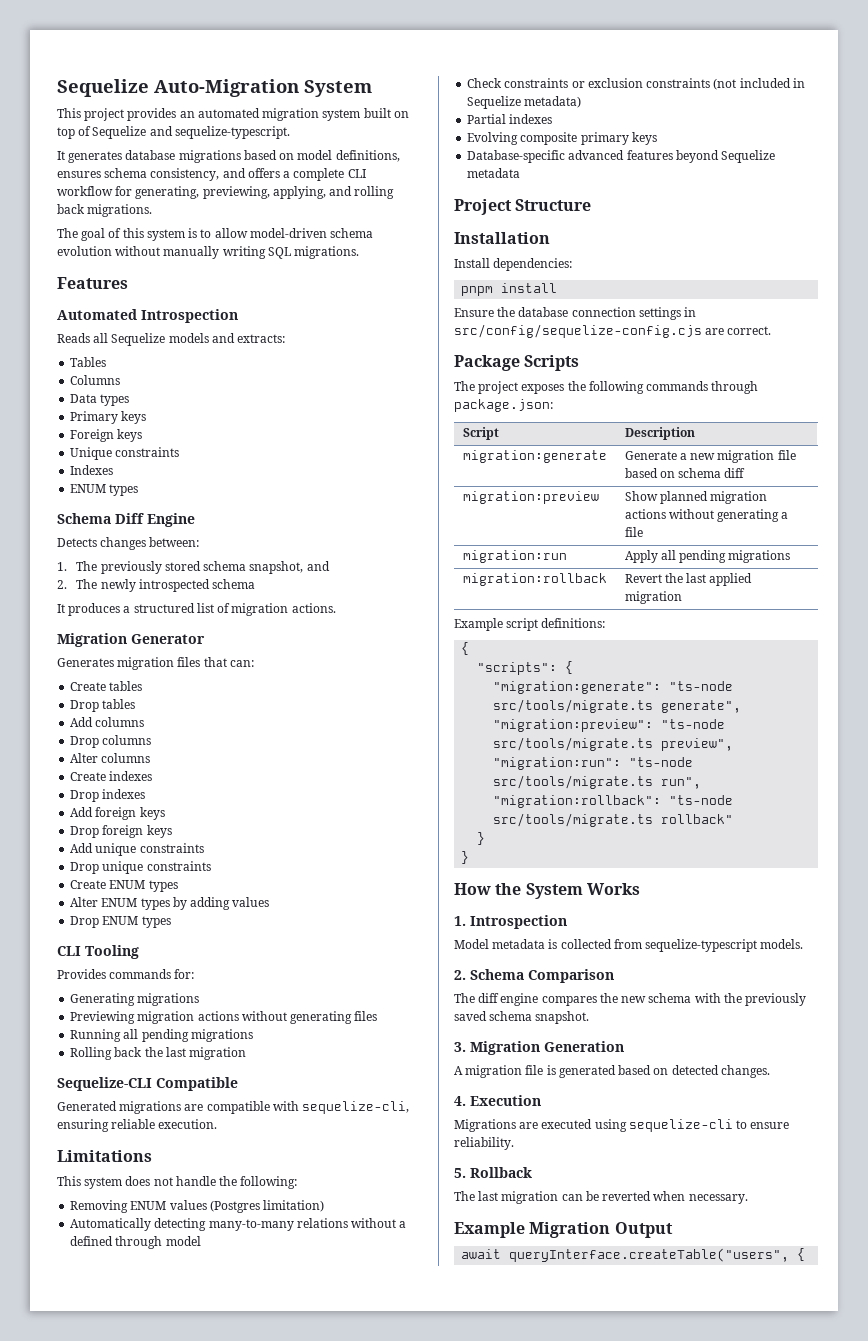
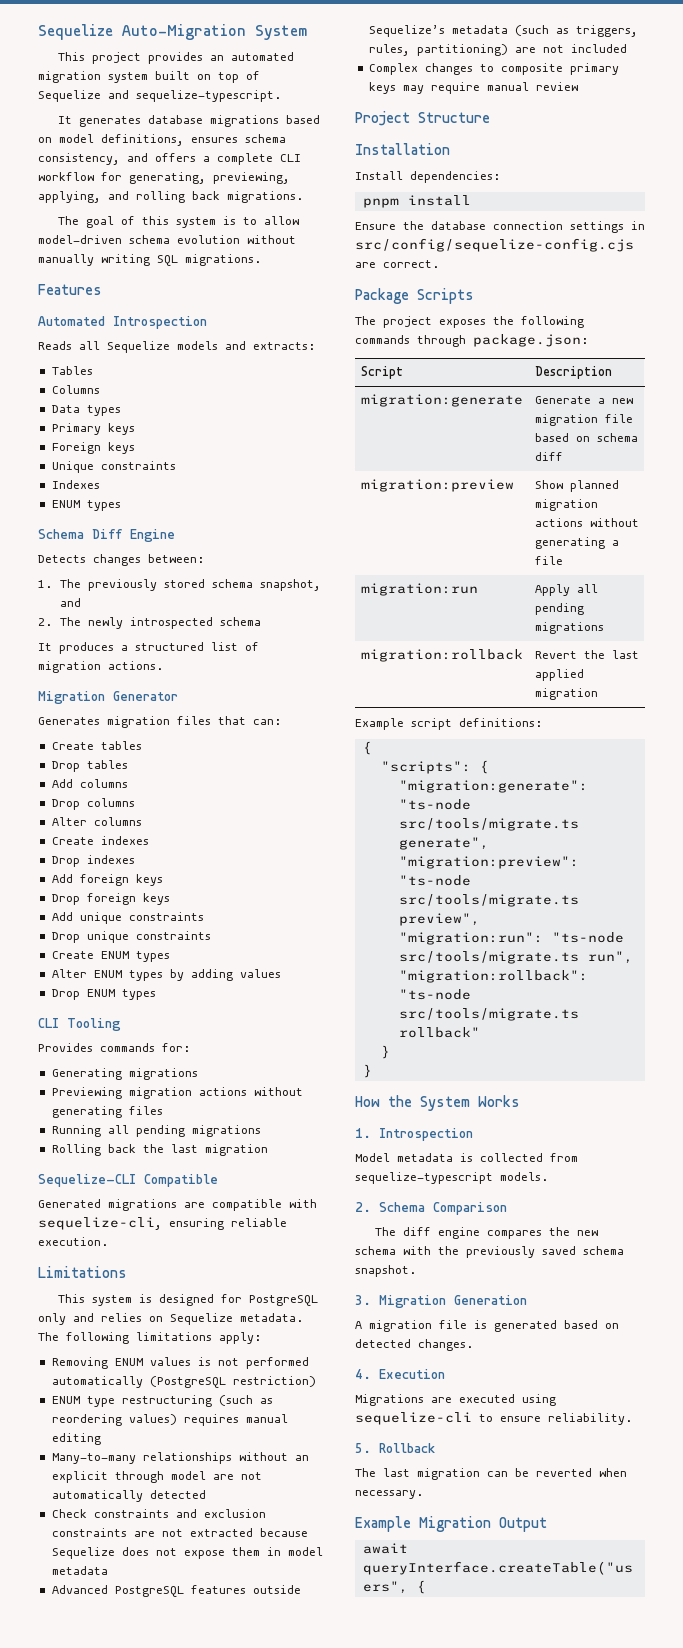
- This system does not handle the following:
- Removing ENUM values (Postgres limitation)
- Automatically detecting many-to-many relations without a defined through model
+ This system is designed for PostgreSQL only and relies on Sequelize metadata. The following limitations apply:
+ Removing ENUM values is not performed automatically (PostgreSQL restriction)
+ ENUM type restructuring (such as reordering values) requires manual editing
+ Many-to-many relationships without an explicit through model are not automatically detected
- Check constraints or exclusion constraints (not included in Sequelize metadata)
- Partial indexes
- Evolving composite primary keys
- Database-specific advanced features beyond Sequelize metadata
+ Check constraints and exclusion constraints are not extracted because Sequelize does not expose them in model metadata
+ Advanced PostgreSQL features outside Sequelize’s metadata (such as triggers, rules, partitioning) are not included
+ Complex changes to composite primary keys may require manual review

